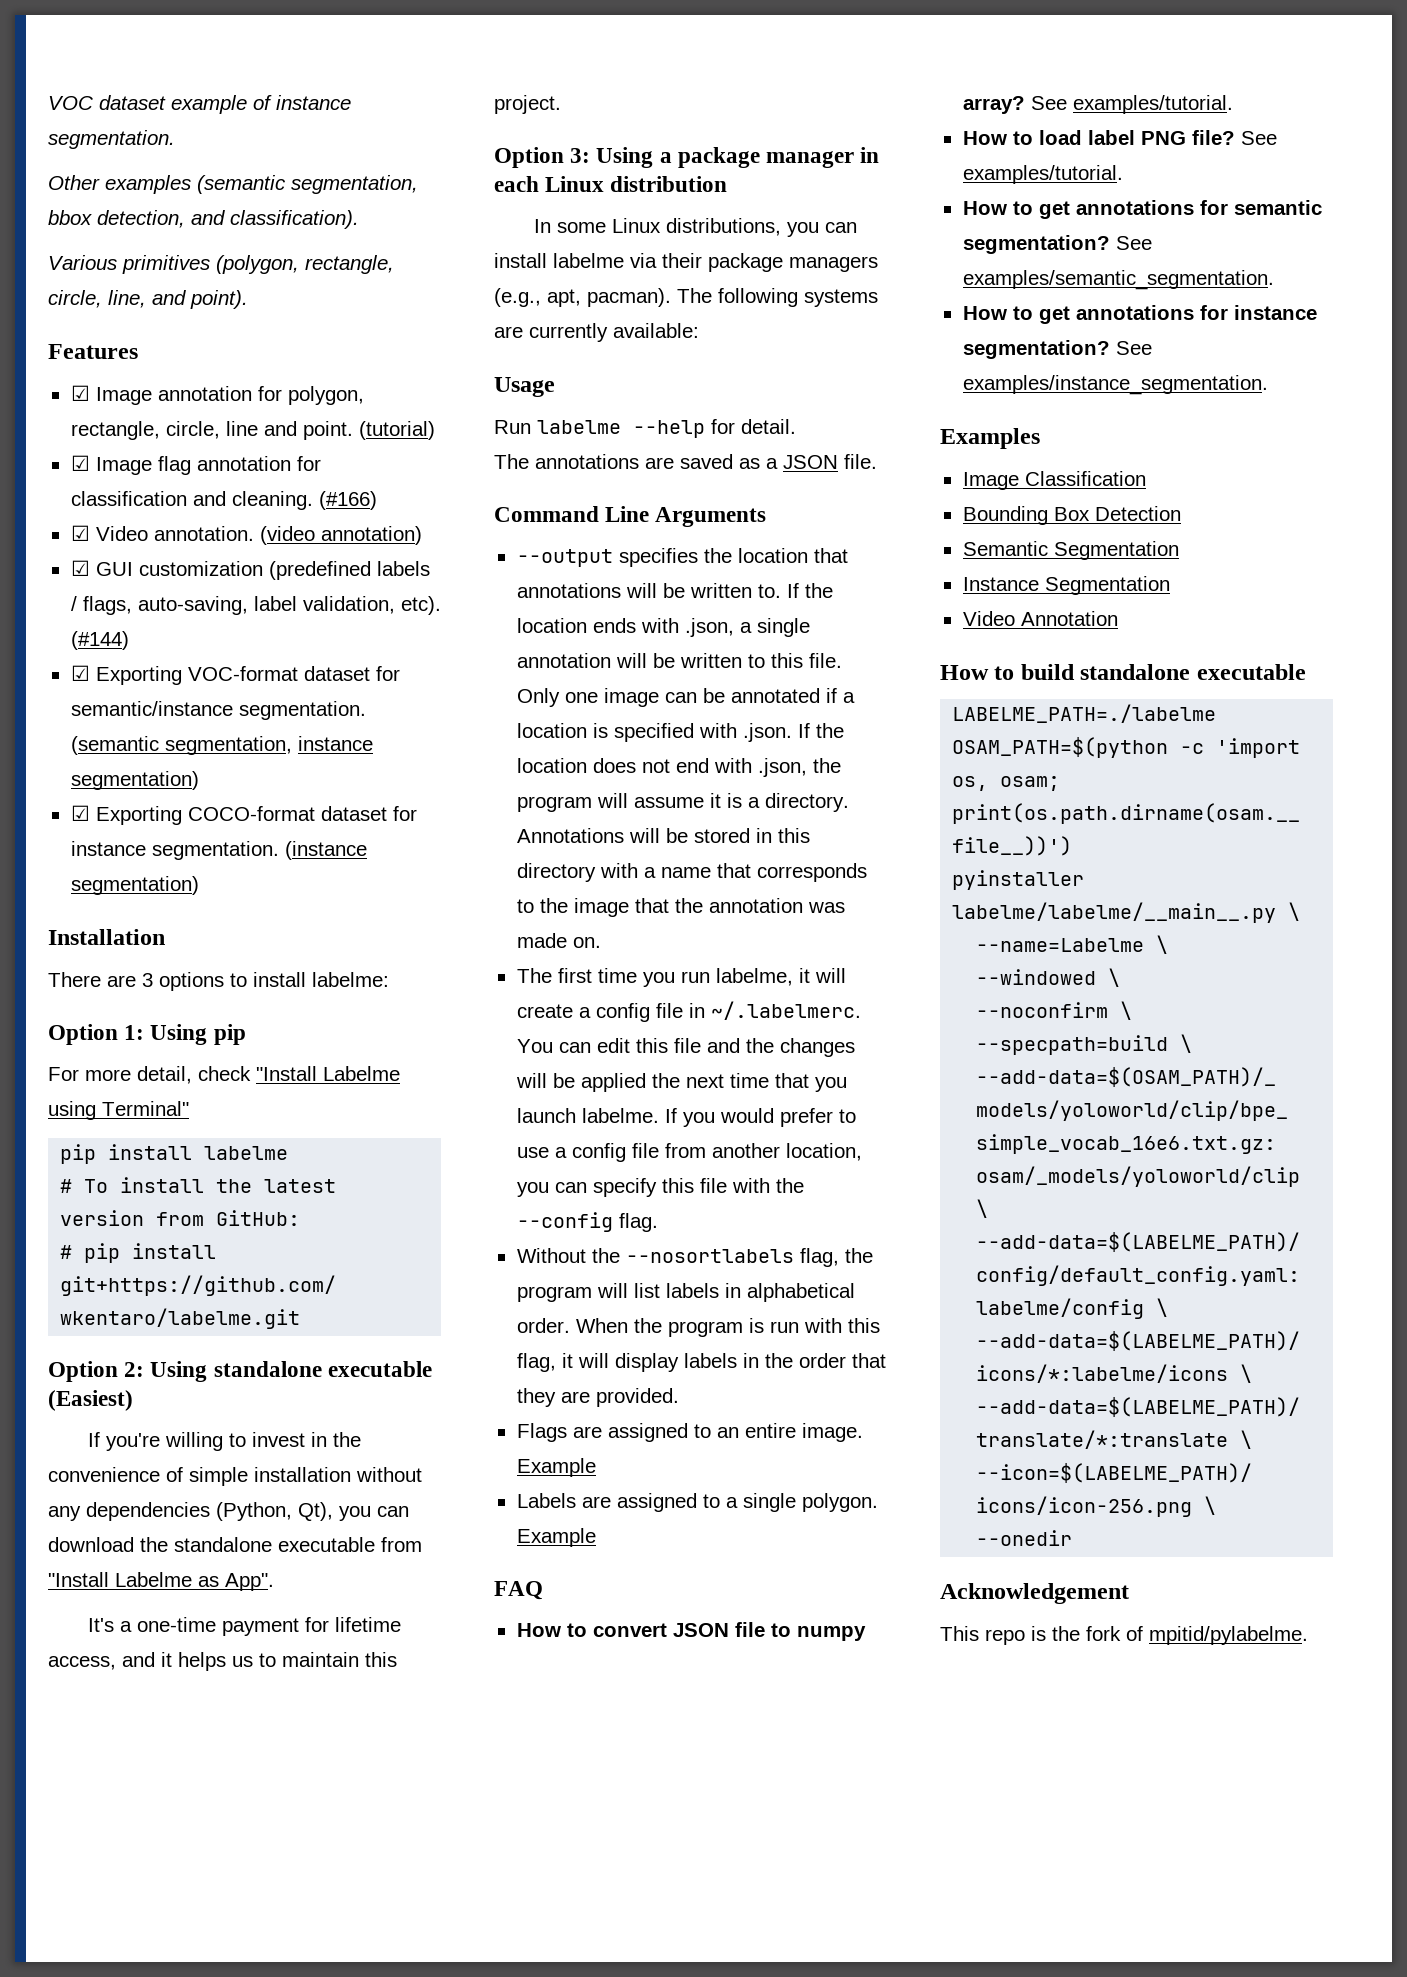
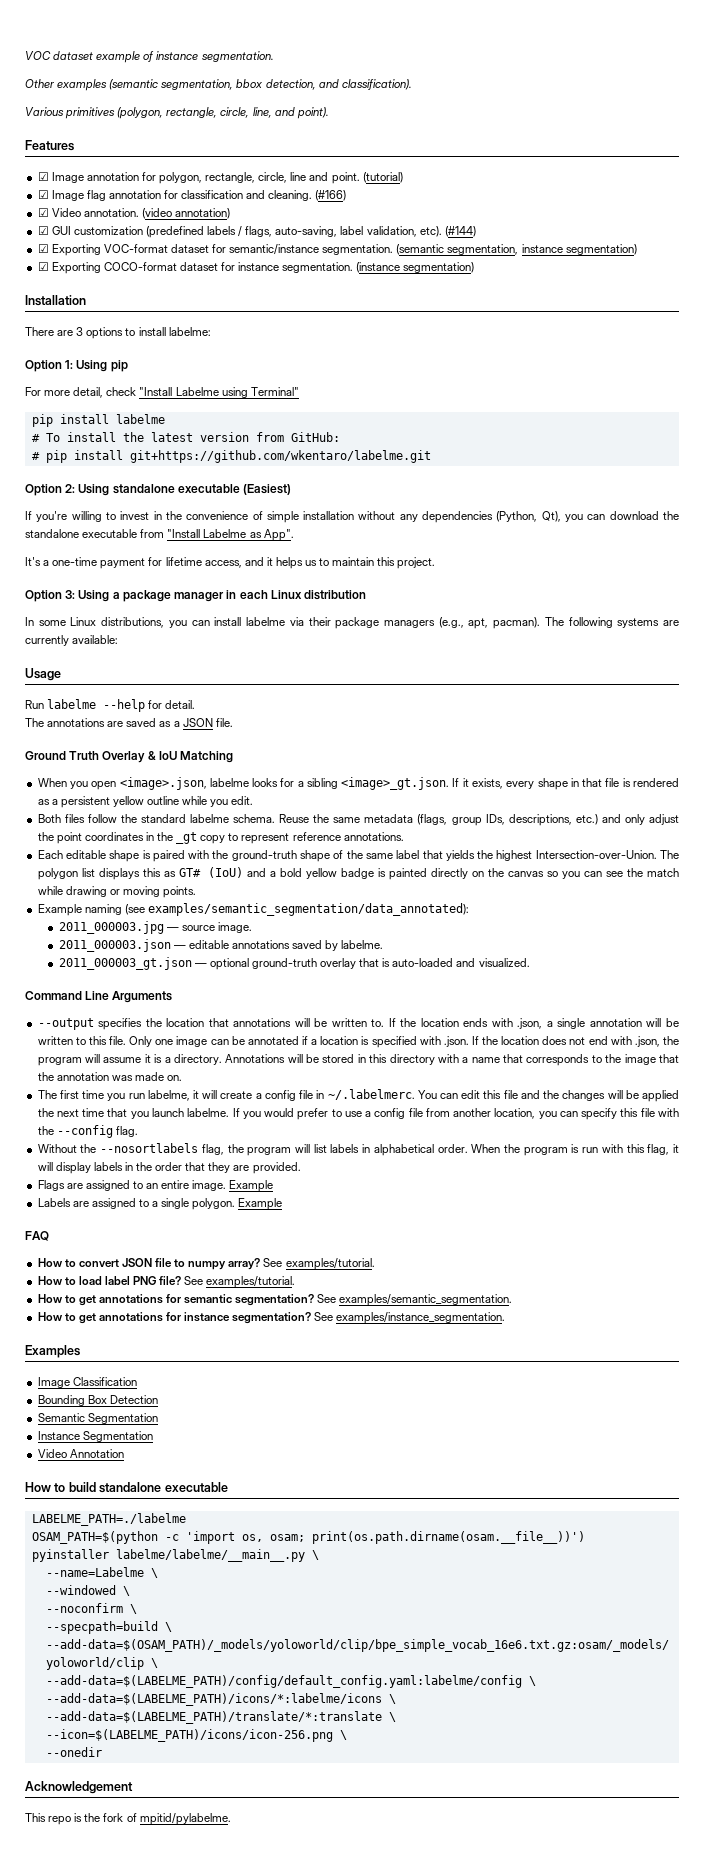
+ Ground Truth Overlay & IoU Matching
+ When you open <image>.json, labelme looks for a sibling <image>_gt.json. If it exists, every shape in that file is rendered as a persistent yellow outline while you edit.
+ Both files follow the standard labelme schema. Reuse the same metadata (flags, group IDs, descriptions, etc.) and only adjust the point coordinates in the _gt copy to represent reference annotations.
+ Each editable shape is paired with the ground-truth shape of the same label that yields the highest Intersection-over-Union. The polygon list displays this as GT# (IoU) and a bold yellow badge is painted directly on the canvas so you can see the match while drawing or moving points.
+ Example naming (see examples/semantic_segmentation/data_annotated):
+ 2011_000003.jpg — source image.
+ 2011_000003.json — editable annotations saved by labelme.
+ 2011_000003_gt.json — optional ground-truth overlay that is auto-loaded and visualized.

